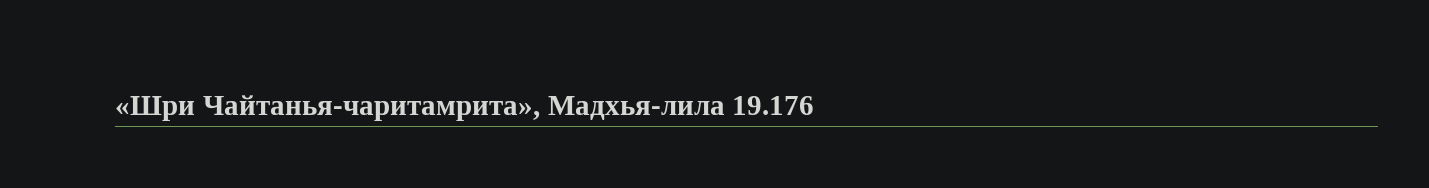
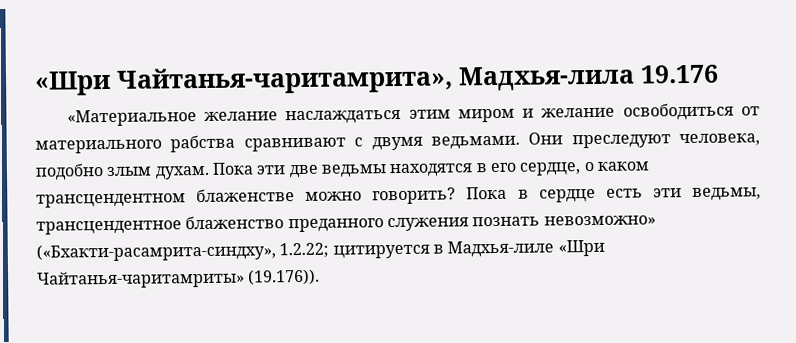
+ «Материальное желание наслаждаться этим миром и желание освободиться от материального рабства сравнивают с двумя ведьмами. Они преследуют человека, подобно злым духам. Пока эти две ведьмы находятся в его сердце, о каком трансцендентном блаженстве можно говорить? Пока в сердце есть эти ведьмы, трансцендентное блаженство преданного служения познать невозможно» («Бхакти-расамрита-синдху», 1.2.22; цитируется в Мадхья-лиле «Шри Чайтанья-чаритамриты» (19.176)).

